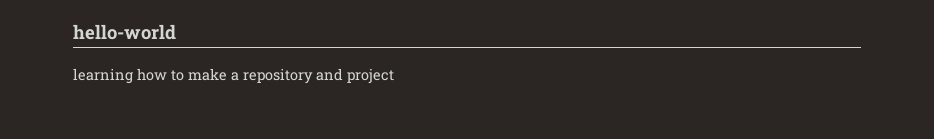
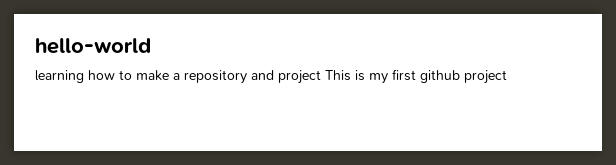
- learning how to make a repository and project
+ learning how to make a repository and project This is my first github project

